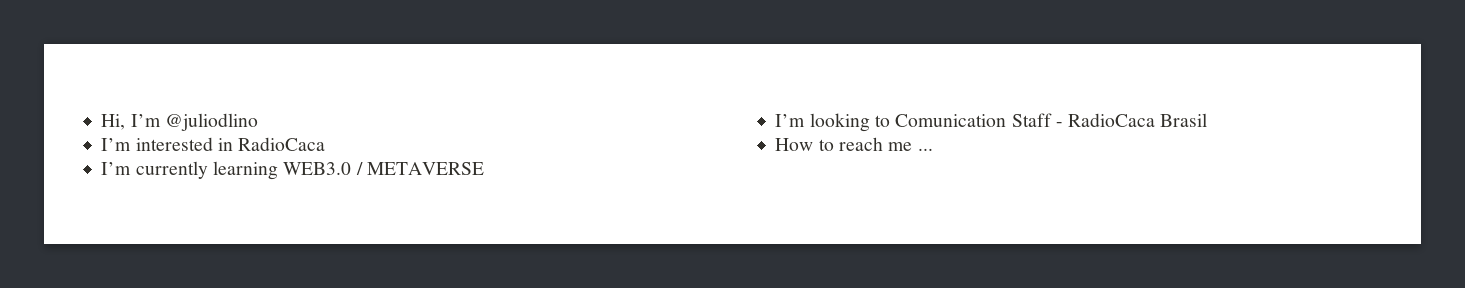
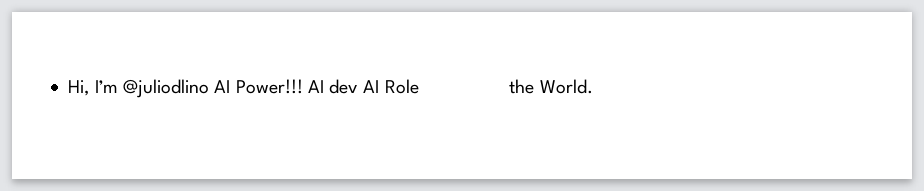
- Hi, I’m @juliodlino
- I’m interested in RadioCaca
- I’m currently learning WEB3.0 / METAVERSE
- I’m looking to Comunication Staff - RadioCaca Brasil
- How to reach me ...
+ Hi, I’m @juliodlino AI Power!!! AI dev AI Role the World.

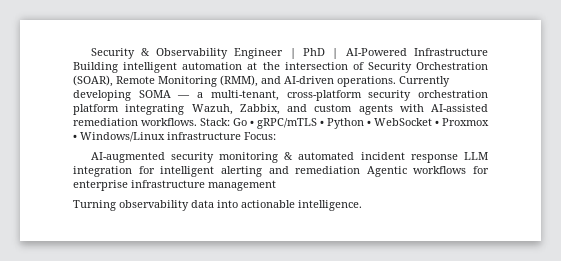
- Hi, I’m @juliodlino AI Power!!! AI dev AI Role the World.
+ Security & Observability Engineer | PhD | AI-Powered Infrastructure Building intelligent automation at the intersection of Security Orchestration (SOAR), Remote Monitoring (RMM), and AI-driven operations. Currently developing SOMA — a multi-tenant, cross-platform security orchestration platform integrating Wazuh, Zabbix, and custom agents with AI-assisted remediation workflows. Stack: Go • gRPC/mTLS • Python • WebSocket • Proxmox • Windows/Linux infrastructure Focus:
+ AI-augmented security monitoring & automated incident response LLM integration for intelligent alerting and remediation Agentic workflows for enterprise infrastructure management
+ Turning observability data into actionable intelligence.

